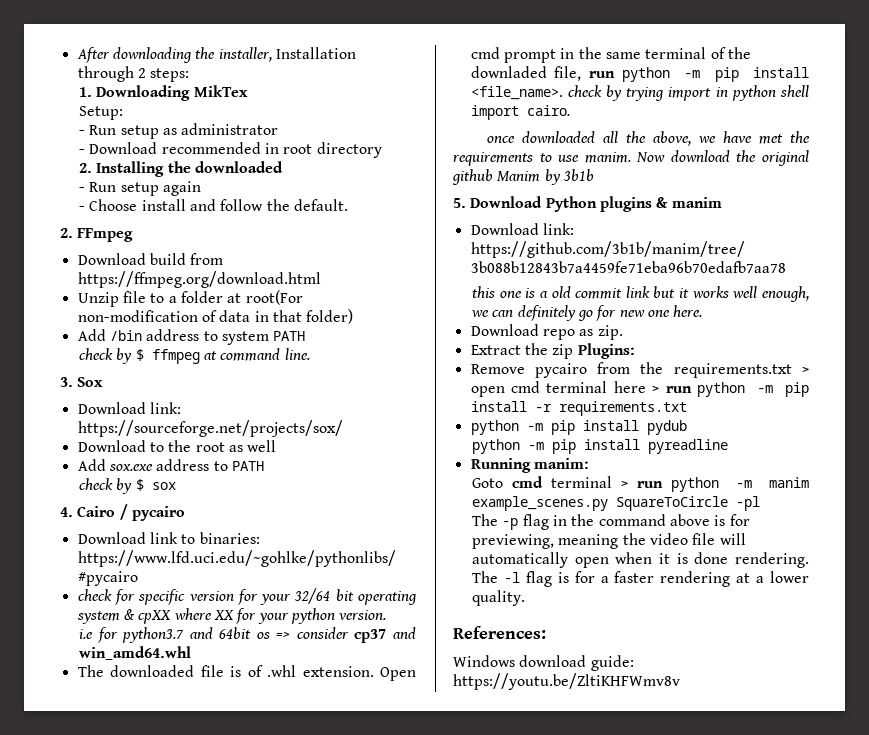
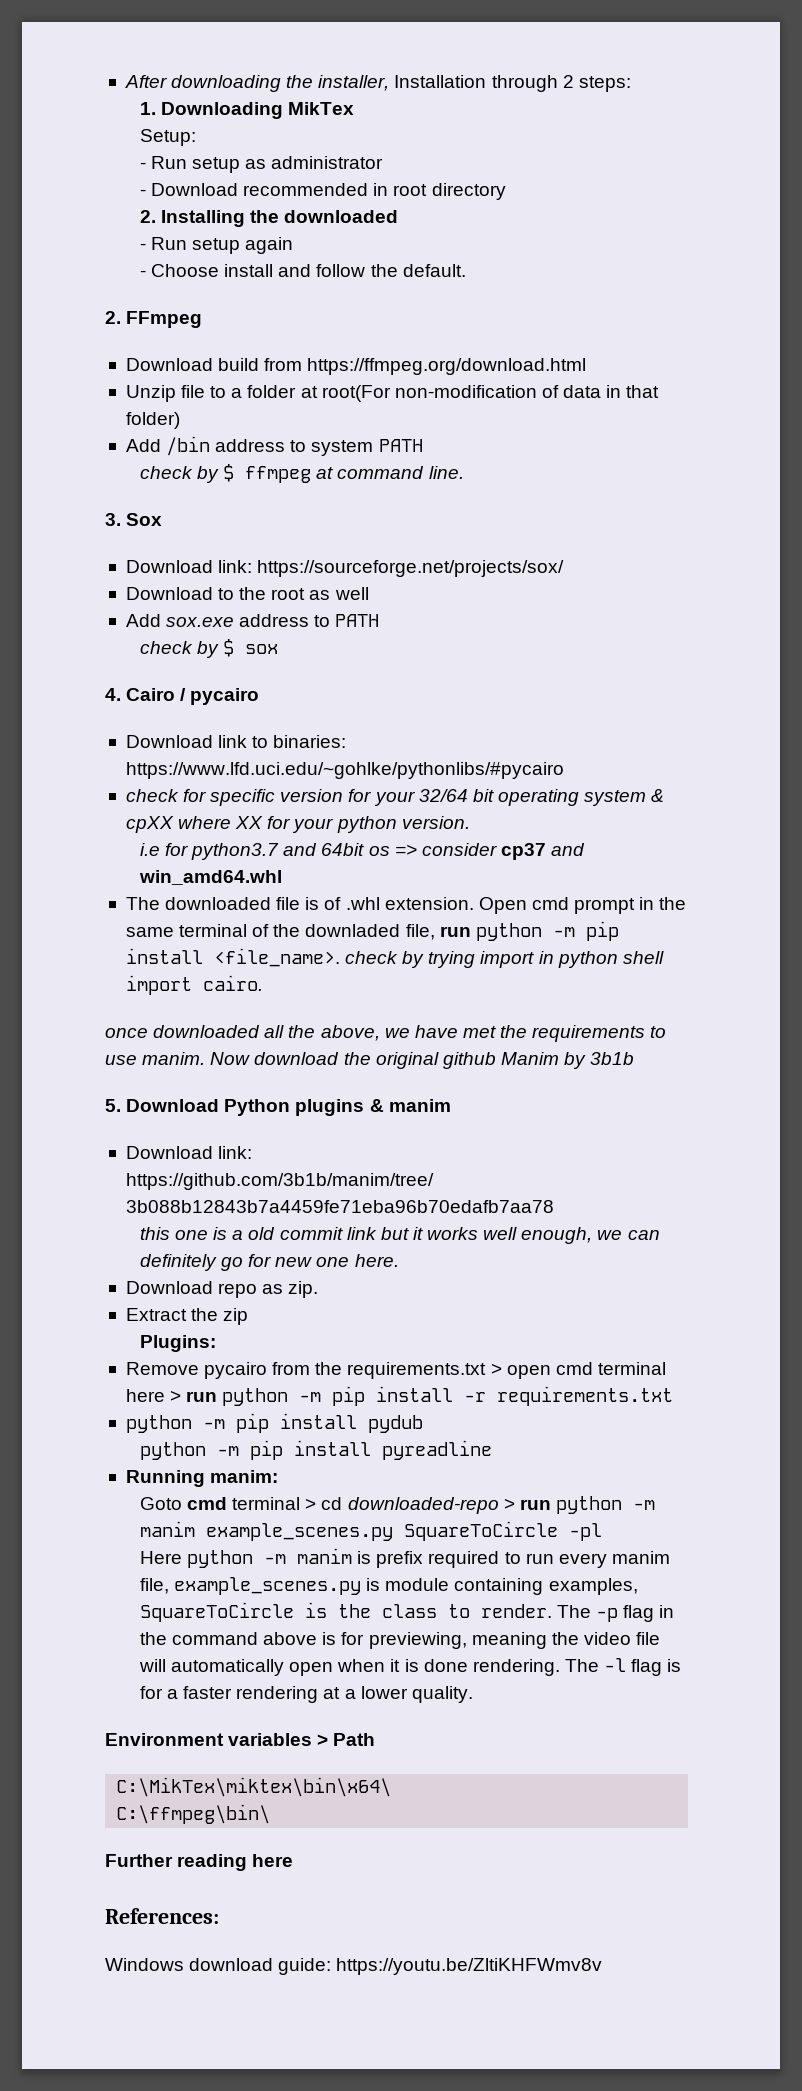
- Extract the zip Plugins:
+ Extract the zip
+ Plugins:
- Goto cmd terminal > run python -m manim example_scenes.py SquareToCircle -pl
+ Goto cmd terminal > cd downloaded-repo > run python -m manim example_scenes.py SquareToCircle -pl
+ Here python -m manim is prefix required to run every manim file, example_scenes.py is module containing examples, SquareToCircle is the class to render.
+ Environment variables > Path
+ C:\MikTex\miktex\bin\x64\
+ C:\ffmpeg\bin\
+ Further reading here

